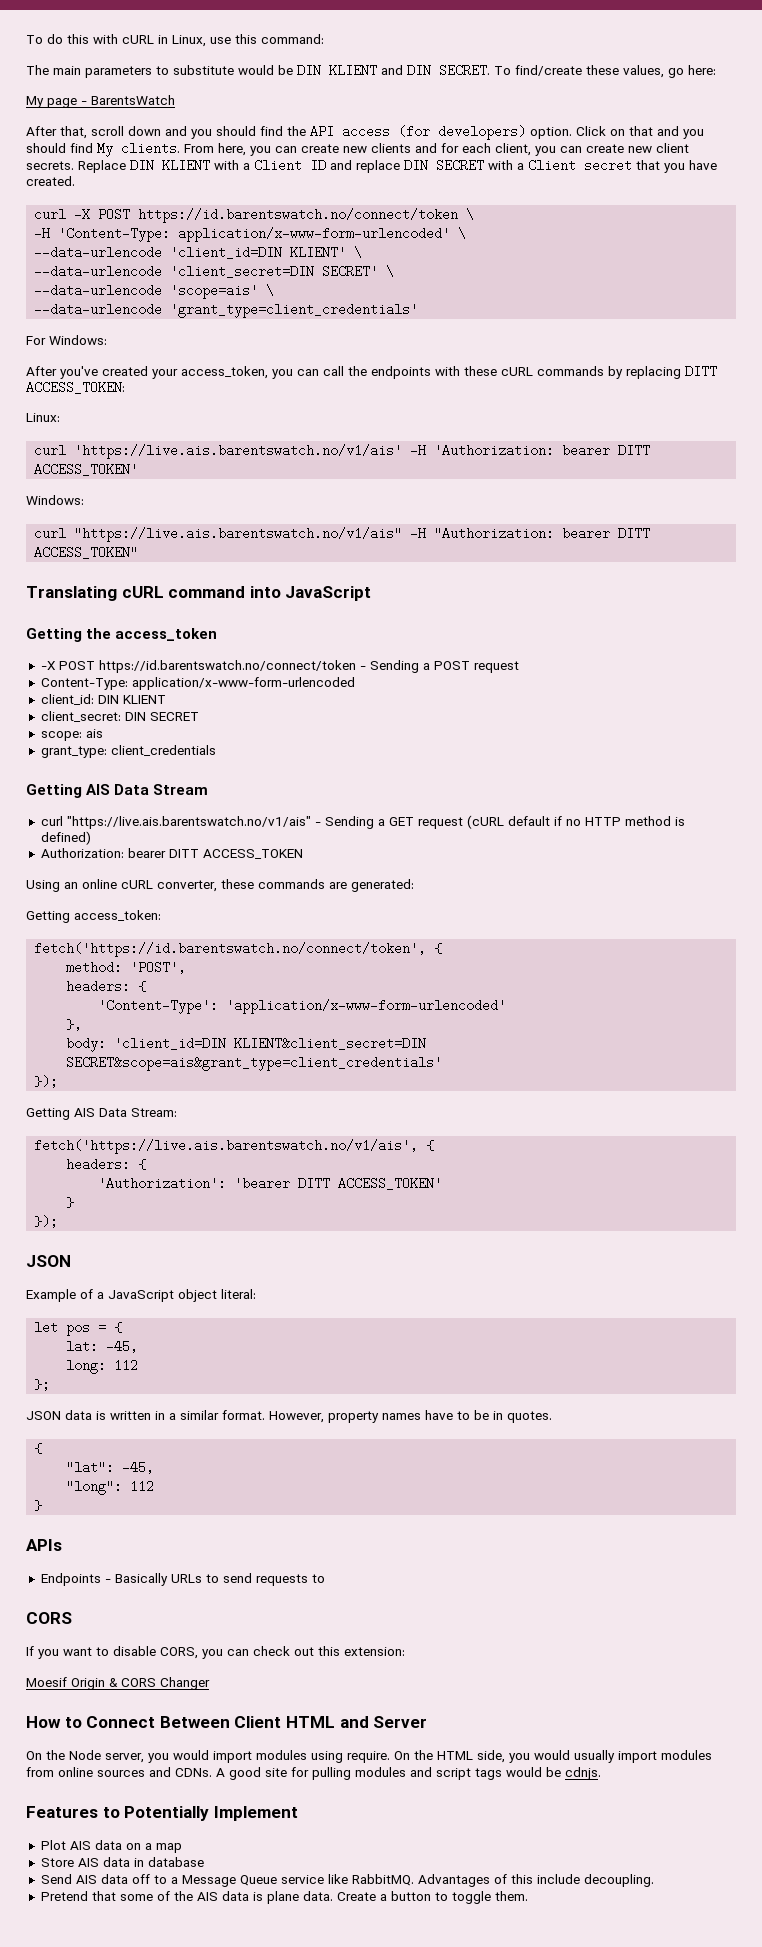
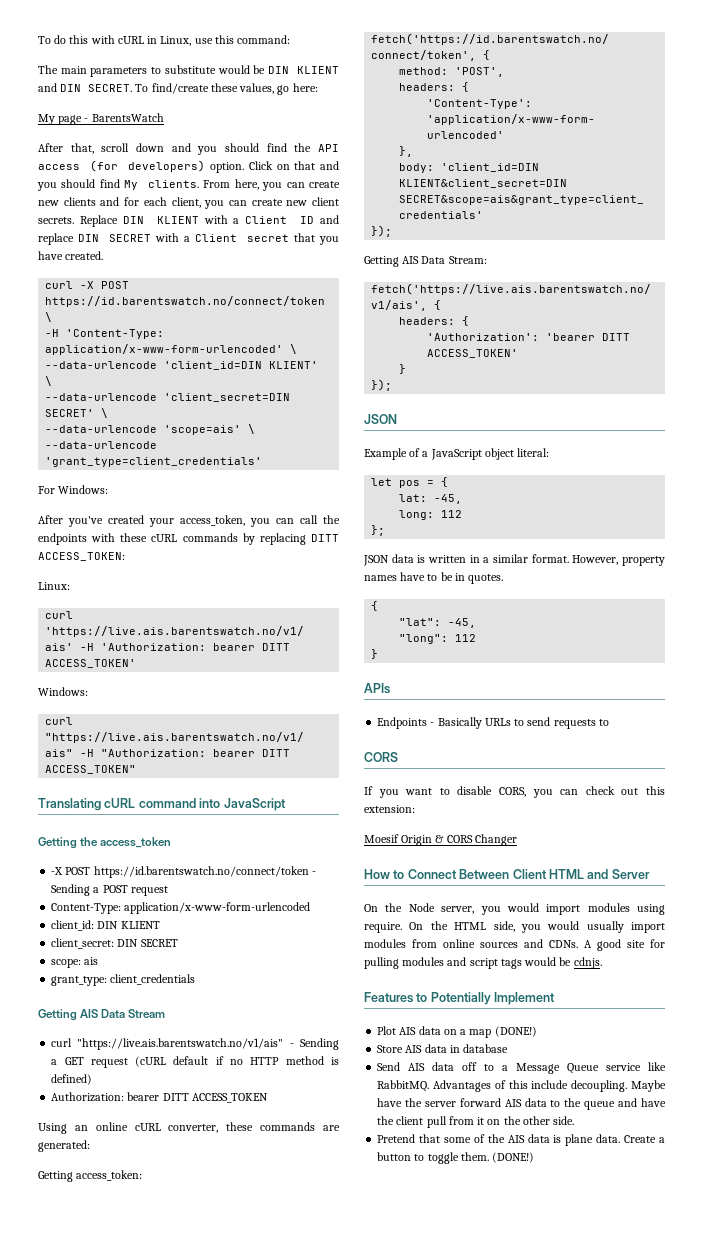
- Plot AIS data on a map
+ Plot AIS data on a map (DONE!)
+ Maybe have the server forward AIS data to the queue and have the client pull from it on the other side.
- Create a button to toggle them.
+ Create a button to toggle them. (DONE!)

